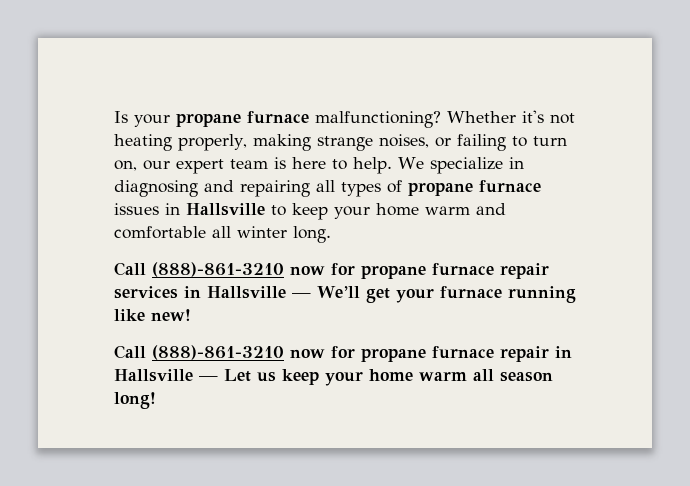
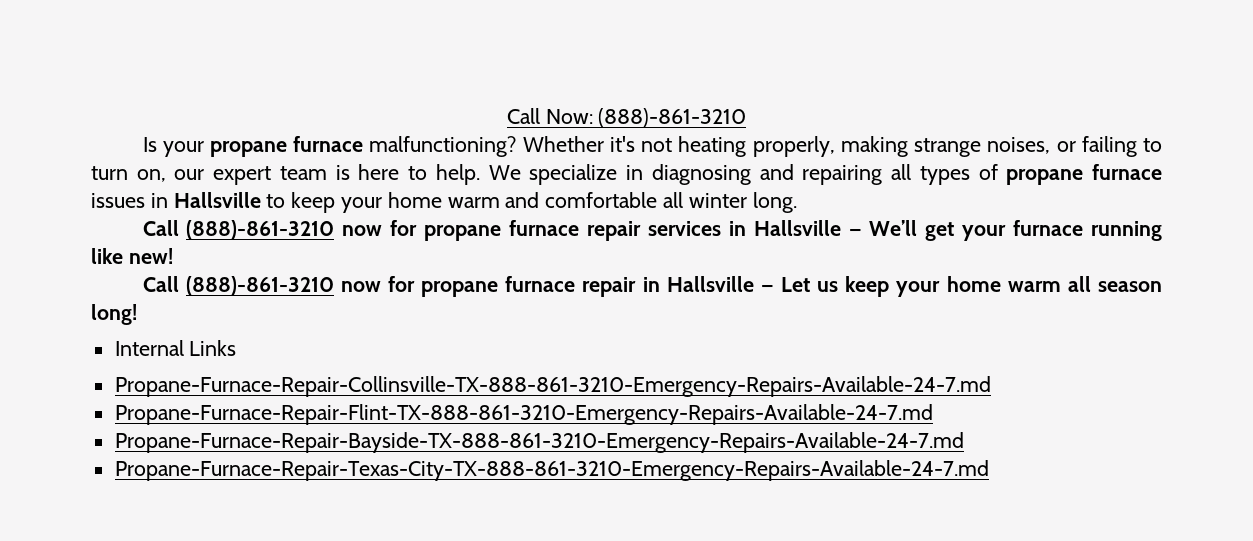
+ Call Now: (888)-861-3210
+ Internal Links
+ Propane-Furnace-Repair-Collinsville-TX-888-861-3210-Emergency-Repairs-Available-24-7.md
+ Propane-Furnace-Repair-Flint-TX-888-861-3210-Emergency-Repairs-Available-24-7.md
+ Propane-Furnace-Repair-Bayside-TX-888-861-3210-Emergency-Repairs-Available-24-7.md
+ Propane-Furnace-Repair-Texas-City-TX-888-861-3210-Emergency-Repairs-Available-24-7.md

